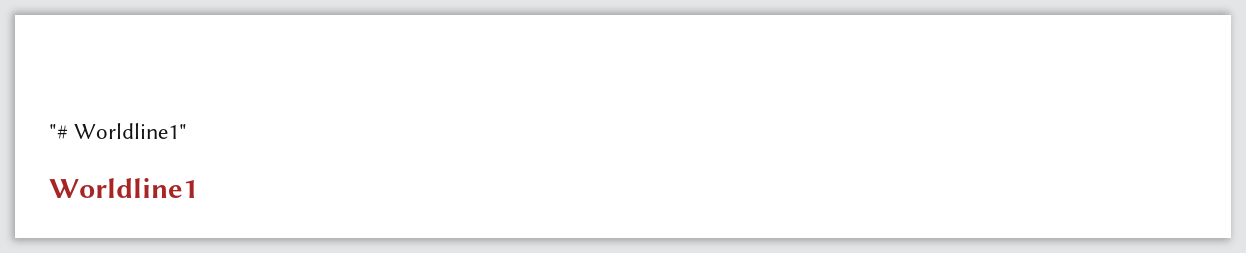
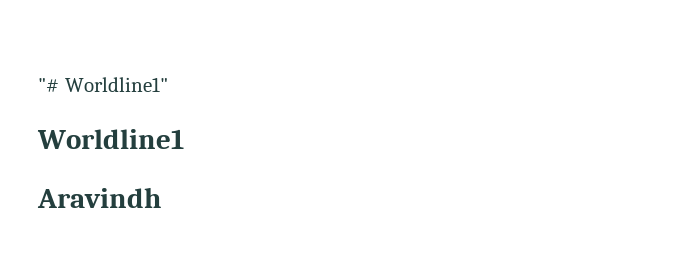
+ Aravindh

